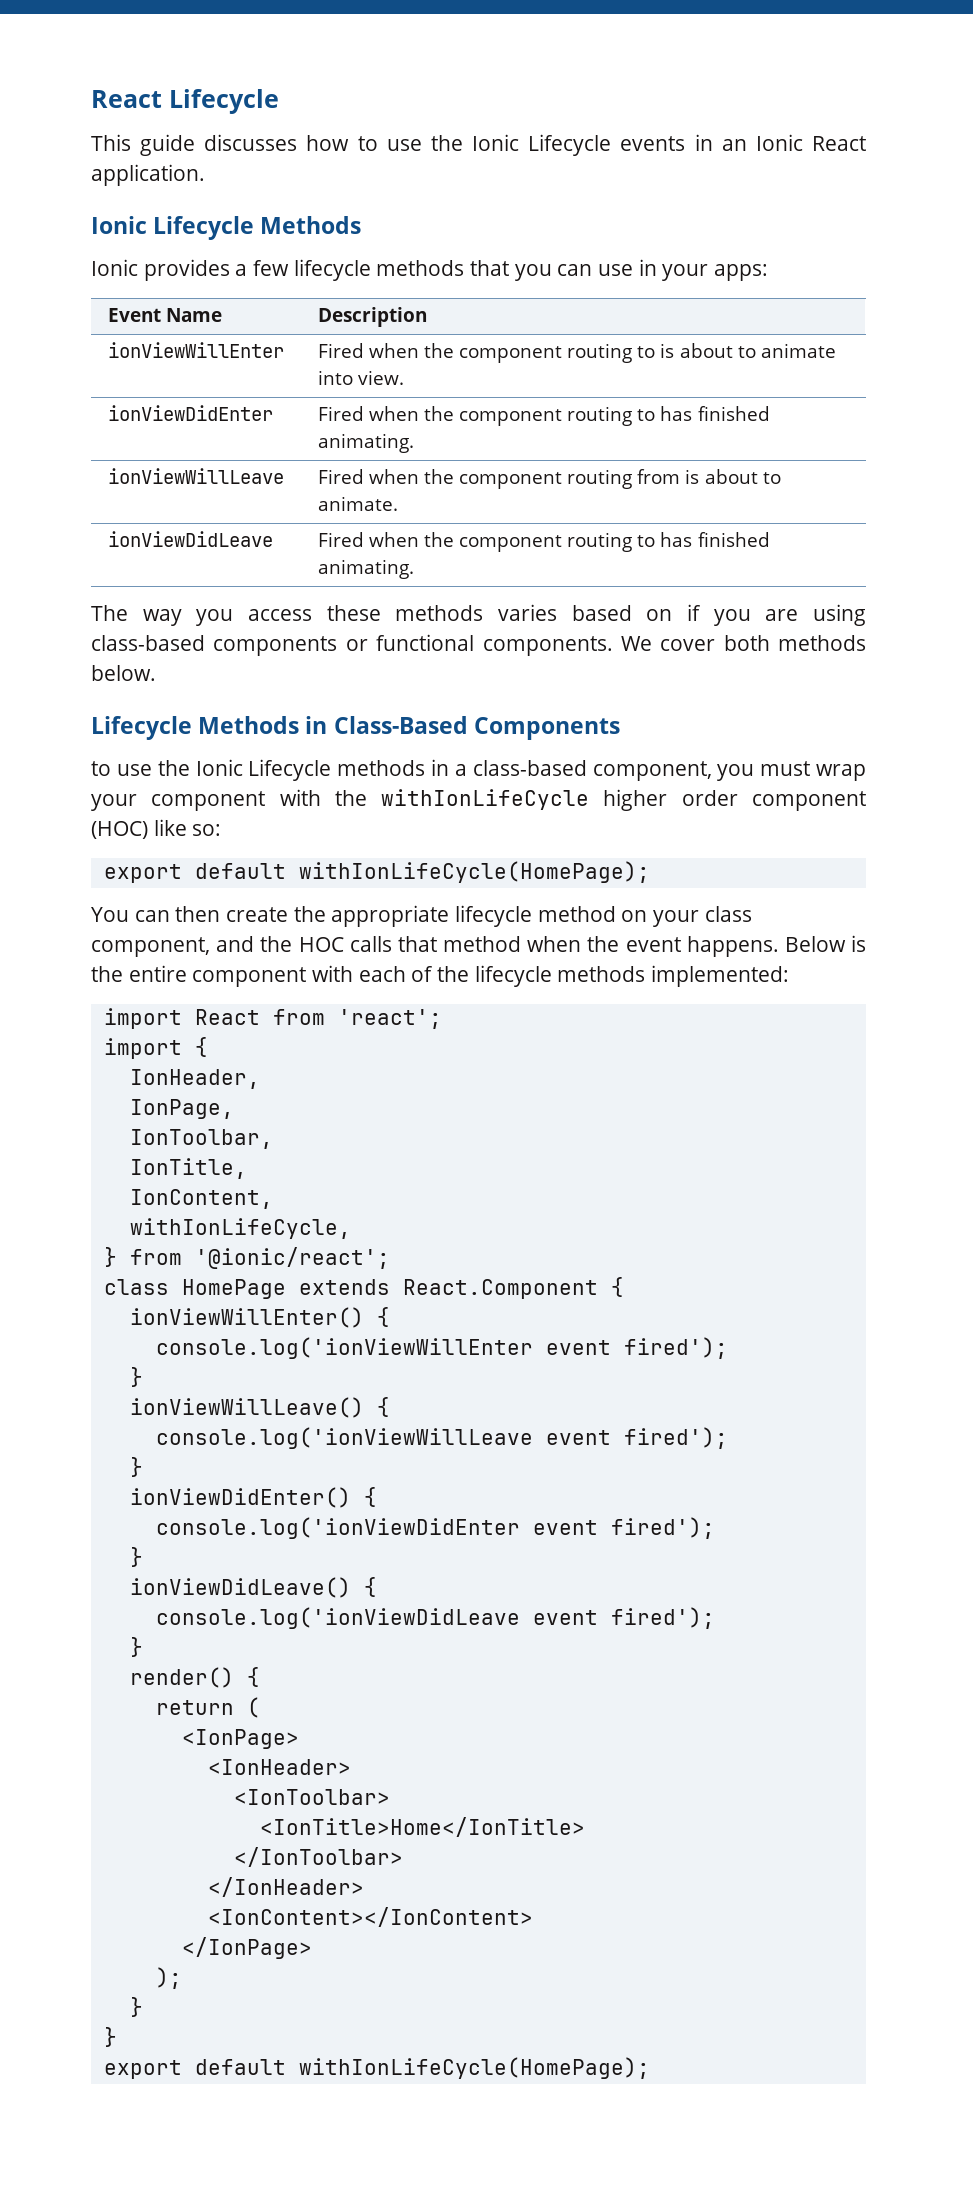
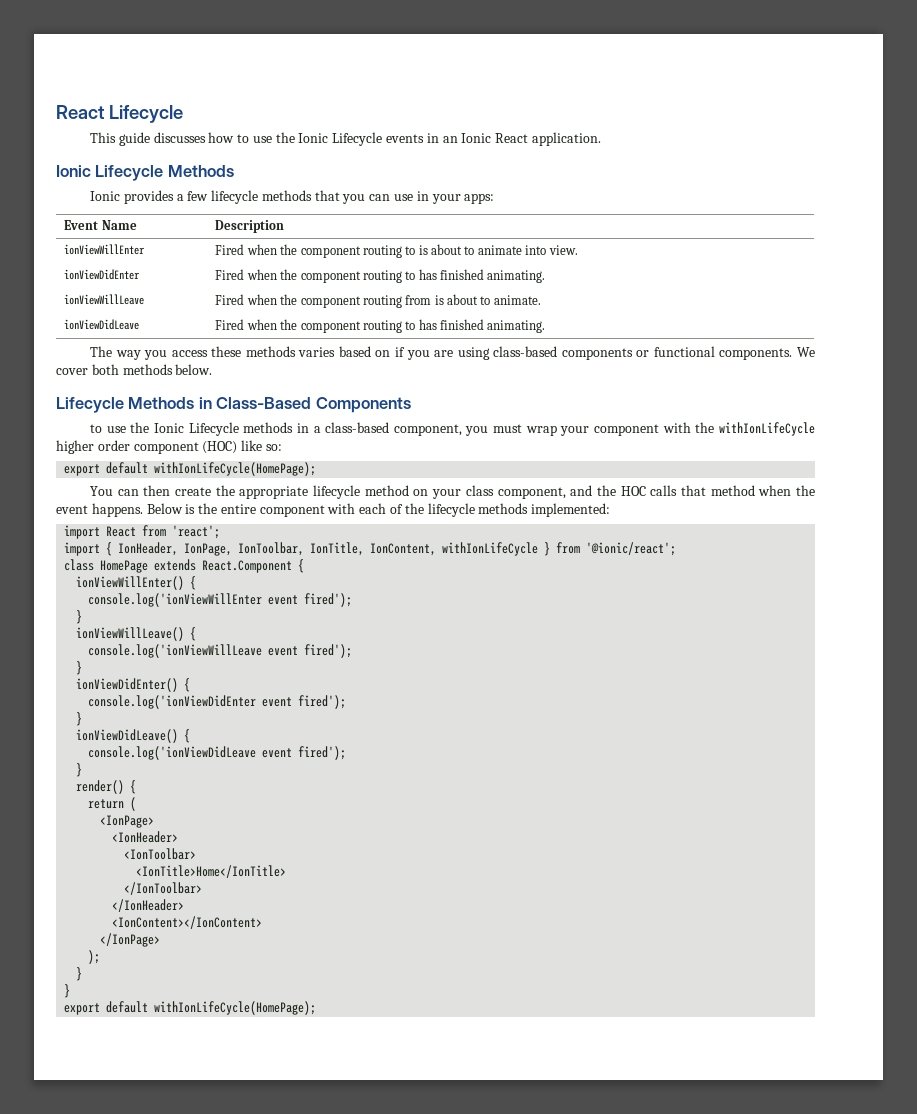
- import {
- IonHeader,
- IonPage,
- IonToolbar,
- IonTitle,
- IonContent,
- withIonLifeCycle,
- } from '@ionic/react';
+ import { IonHeader, IonPage, IonToolbar, IonTitle, IonContent, withIonLifeCycle } from '@ionic/react';

